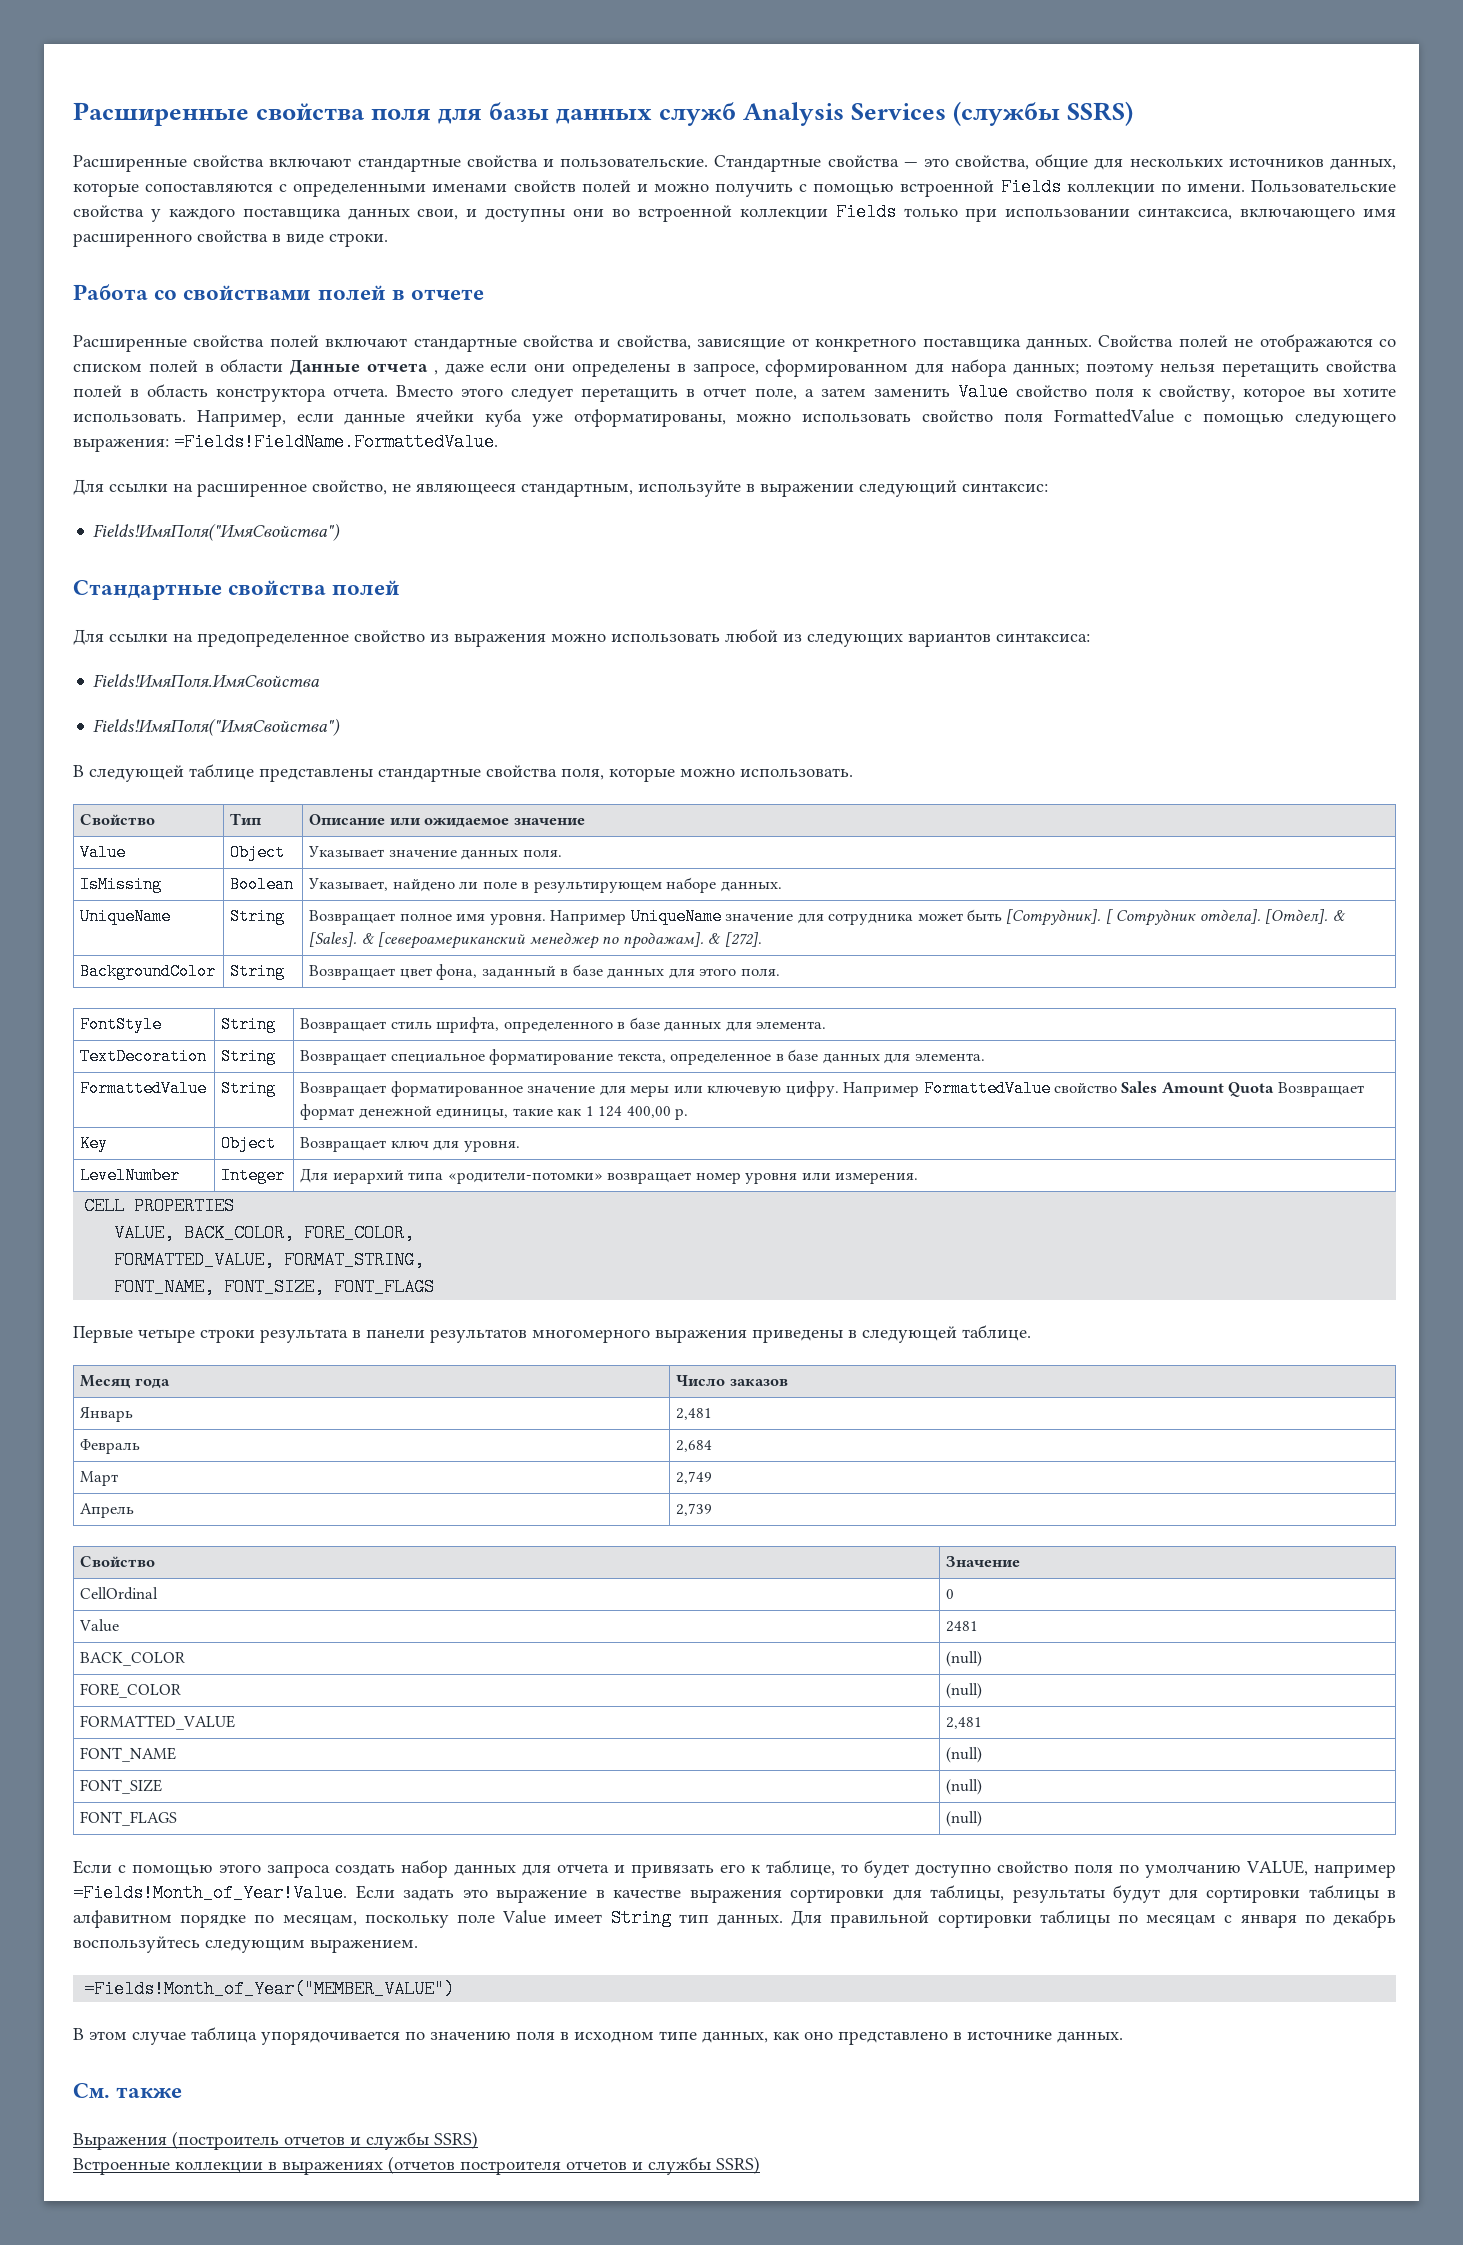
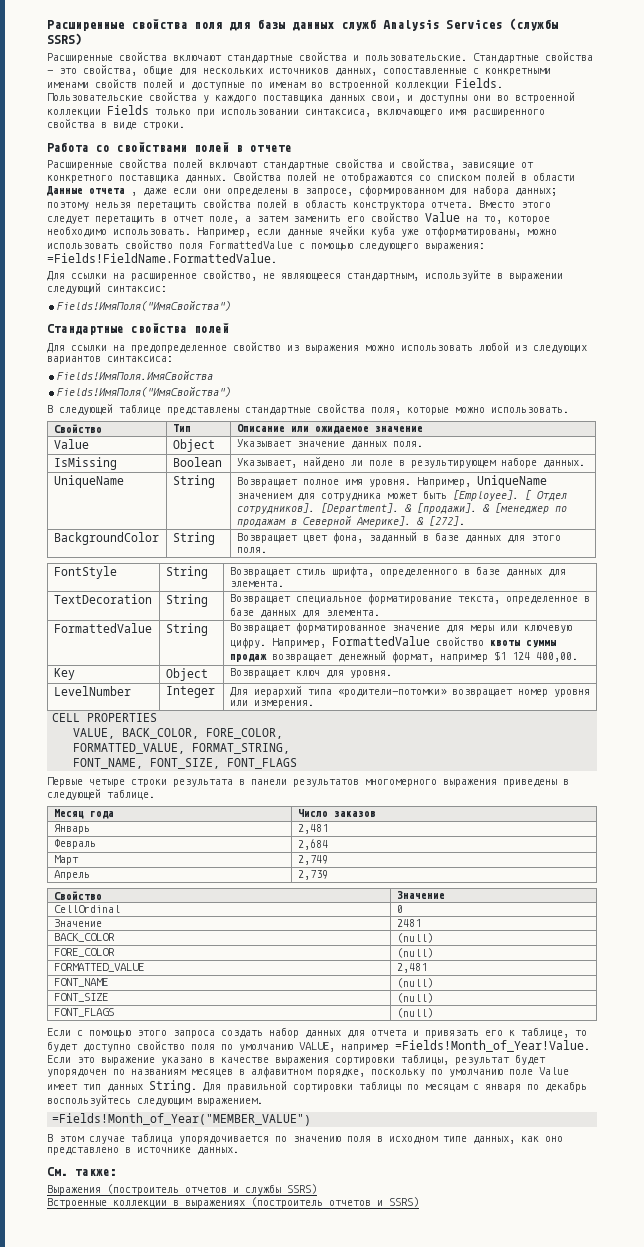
- Стандартные свойства — это свойства, общие для нескольких источников данных, которые сопоставляются с определенными именами свойств полей и можно получить с помощью встроенной Fields коллекции по имени.
+ Стандартные свойства — это свойства, общие для нескольких источников данных, сопоставленные с конкретными именами свойств полей и доступные по именам во встроенной коллекции Fields.
- Вместо этого следует перетащить в отчет поле, а затем заменить Value свойство поля к свойству, которое вы хотите использовать.
+ Вместо этого следует перетащить в отчет поле, а затем заменить его свойство Value на то, которое необходимо использовать.
- UniqueName | String | Возвращает полное имя уровня. Например UniqueName значение для сотрудника может быть [Сотрудник]. [ Сотрудник отдела]. [Отдел]. & [Sales]. & [североамериканский менеджер по продажам]. & [272].
+ UniqueName | String | Возвращает полное имя уровня. Например, UniqueName значением для сотрудника может быть [Employee]. [ Отдел сотрудников]. [Department]. & [продажи]. & [менеджер по продажам в Северной Америке]. & [272].
- FormattedValue | String | Возвращает форматированное значение для меры или ключевую цифру. Например FormattedValue свойство Sales Amount Quota Возвращает формат денежной единицы, такие как 1 124 400,00 р.
+ FormattedValue | String | Возвращает форматированное значение для меры или ключевую цифру. Например, FormattedValue свойство квоты суммы продаж возвращает денежный формат, например $1 124 400,00.
- Value | 2481
+ Значение | 2481
- Если задать это выражение в качестве выражения сортировки для таблицы, результаты будут для сортировки таблицы в алфавитном порядке по месяцам, поскольку поле Value имеет String тип данных.
+ Если это выражение указано в качестве выражения сортировки таблицы, результат будет упорядочен по названиям месяцев в алфавитном порядке, поскольку по умолчанию поле Value имеет тип данных String.
- См. также
+ См. также:
- Встроенные коллекции в выражениях (отчетов построителя отчетов и службы SSRS)
+ Встроенные коллекции в выражениях (построитель отчетов и SSRS)

